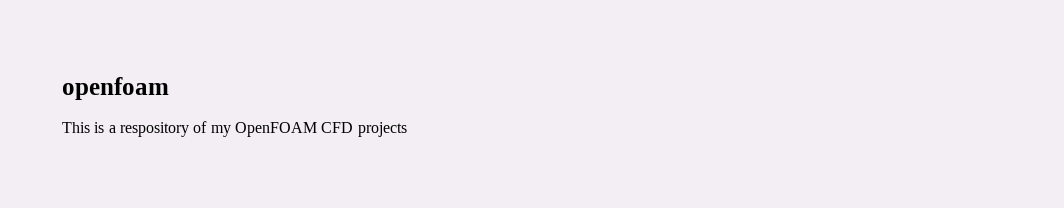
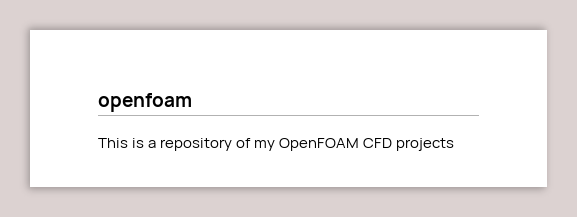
- This is a respository of my OpenFOAM CFD projects
+ This is a repository of my OpenFOAM CFD projects

